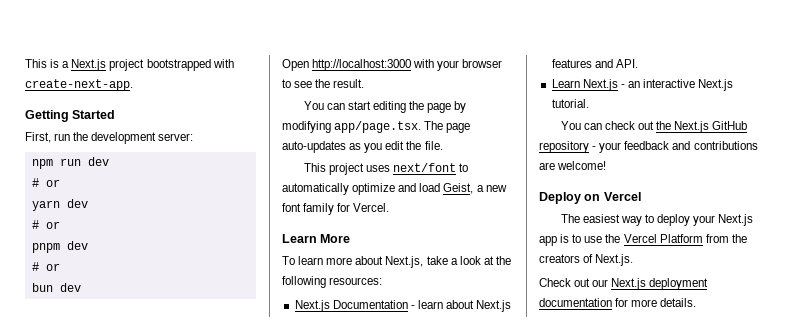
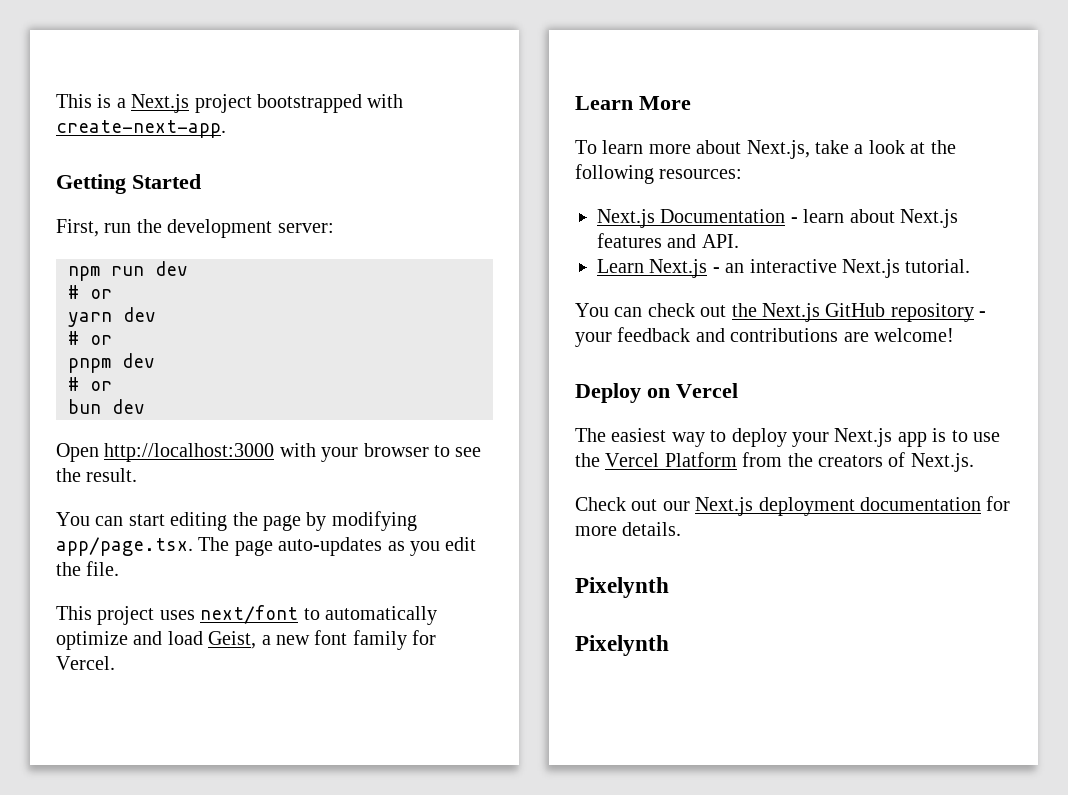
  Check out our Next.js deployment documentation for more details.
+ Pixelynth
+ Pixelynth

